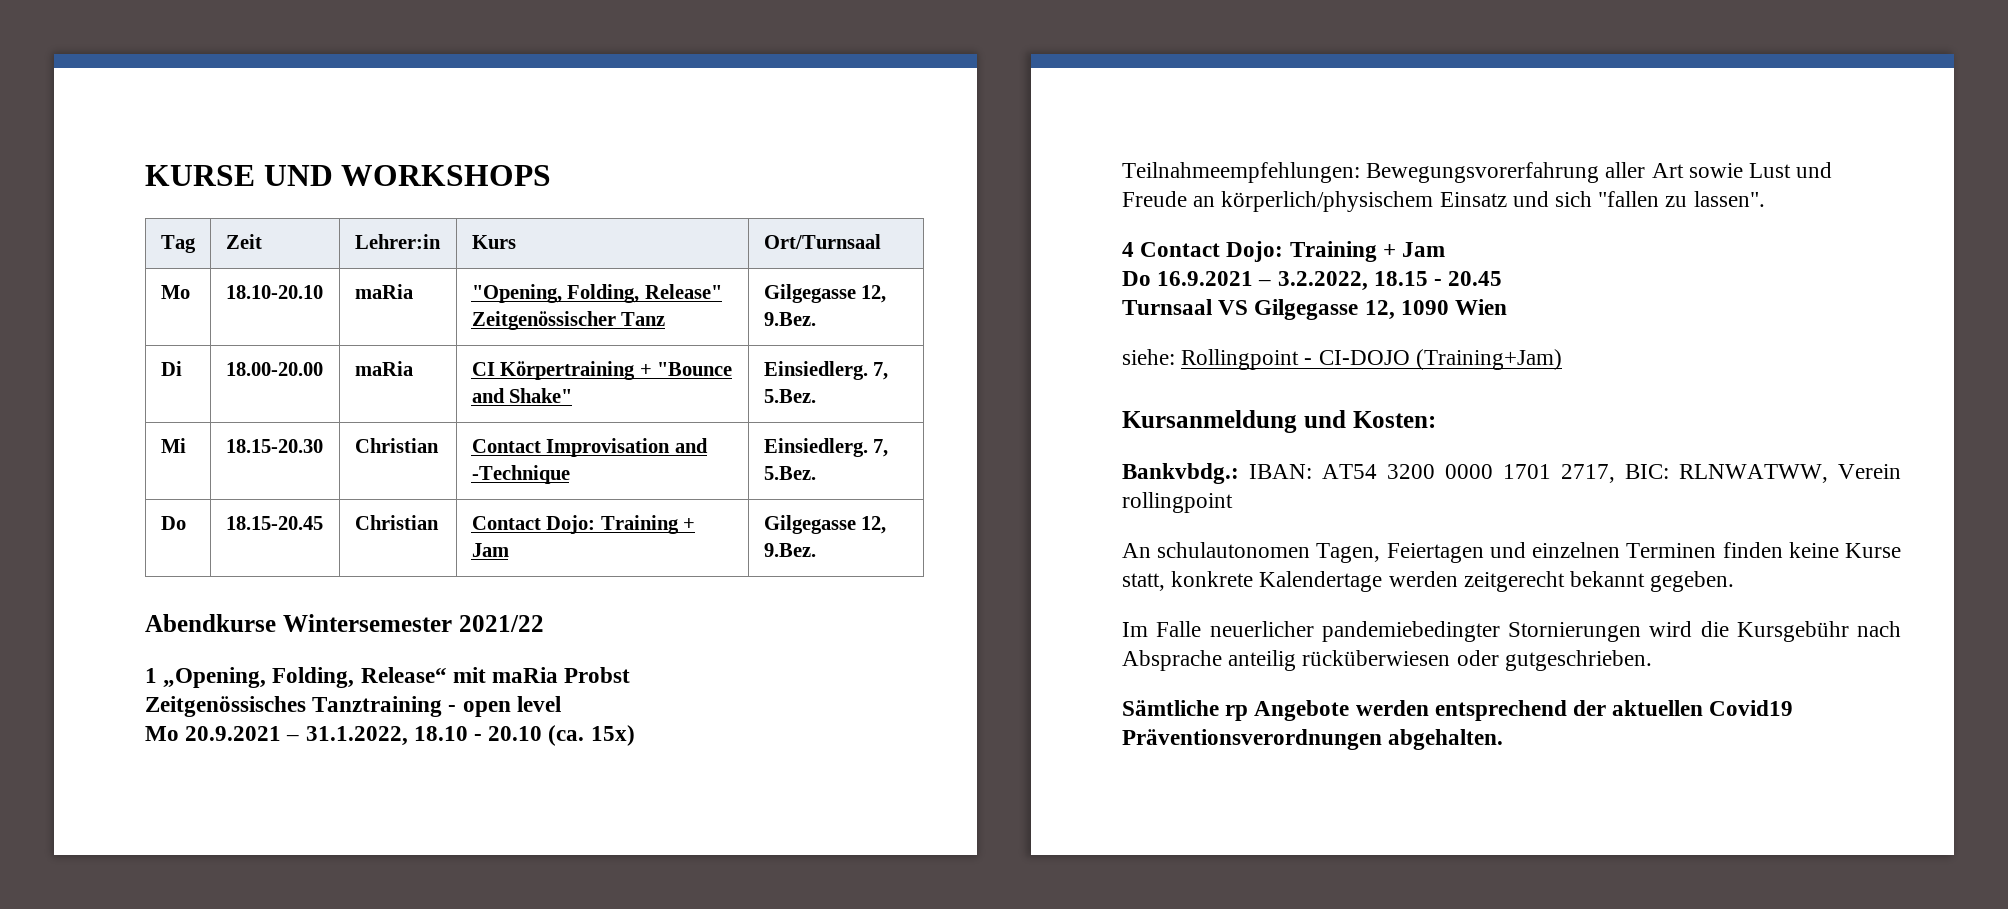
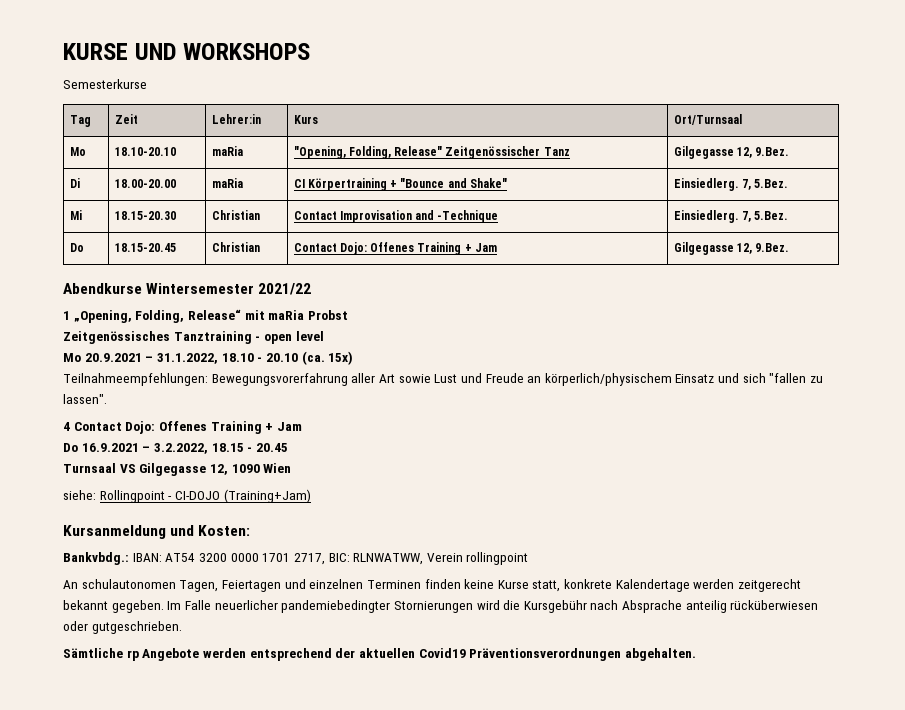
+ Semesterkurse
- Do | 18.15-20.45 | Christian | Contact Dojo: Training + Jam | Gilgegasse 12, 9.Bez.
+ Do | 18.15-20.45 | Christian | Contact Dojo: Offenes Training + Jam | Gilgegasse 12, 9.Bez.
- 4 Contact Dojo: Training + Jam
+ 4 Contact Dojo: Offenes Training + Jam
- An schulautonomen Tagen, Feiertagen und einzelnen Terminen finden keine Kurse statt, konkrete Kalendertage werden zeitgerecht bekannt gegeben.
- Im Falle neuerlicher pandemiebedingter Stornierungen wird die Kursgebühr nach Absprache anteilig rücküberwiesen oder gutgeschrieben.
+ An schulautonomen Tagen, Feiertagen und einzelnen Terminen finden keine Kurse statt, konkrete Kalendertage werden zeitgerecht bekannt gegeben. Im Falle neuerlicher pandemiebedingter Stornierungen wird die Kursgebühr nach Absprache anteilig rücküberwiesen oder gutgeschrieben.

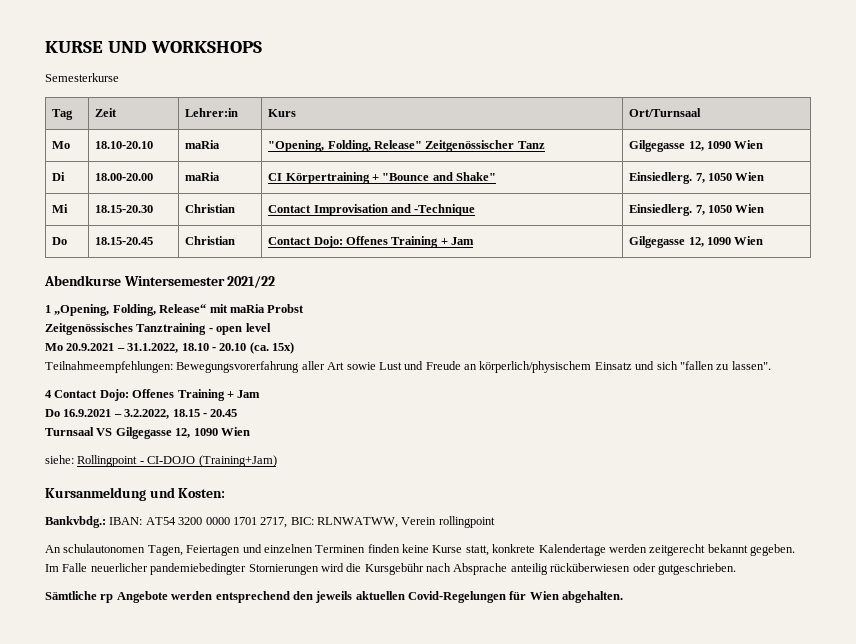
- Mo | 18.10-20.10 | maRia | "Opening, Folding, Release" Zeitgenössischer Tanz | Gilgegasse 12, 9.Bez.
+ Mo | 18.10-20.10 | maRia | "Opening, Folding, Release" Zeitgenössischer Tanz | Gilgegasse 12, 1090 Wien
- Di | 18.00-20.00 | maRia | CI Körpertraining + "Bounce and Shake" | Einsiedlerg. 7, 5.Bez.
+ Di | 18.00-20.00 | maRia | CI Körpertraining + "Bounce and Shake" | Einsiedlerg. 7, 1050 Wien
- Mi | 18.15-20.30 | Christian | Contact Improvisation and -Technique | Einsiedlerg. 7, 5.Bez.
+ Mi | 18.15-20.30 | Christian | Contact Improvisation and -Technique | Einsiedlerg. 7, 1050 Wien
- Do | 18.15-20.45 | Christian | Contact Dojo: Offenes Training + Jam | Gilgegasse 12, 9.Bez.
+ Do | 18.15-20.45 | Christian | Contact Dojo: Offenes Training + Jam | Gilgegasse 12, 1090 Wien
- Sämtliche rp Angebote werden entsprechend der aktuellen Covid19 Präventionsverordnungen abgehalten.
+ Sämtliche rp Angebote werden entsprechend den jeweils aktuellen Covid-Regelungen für Wien abgehalten.

